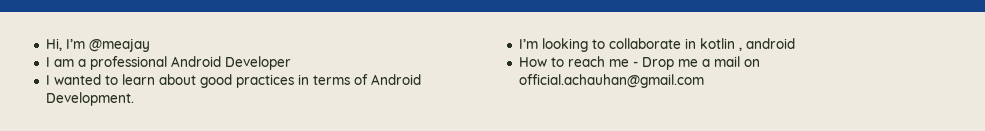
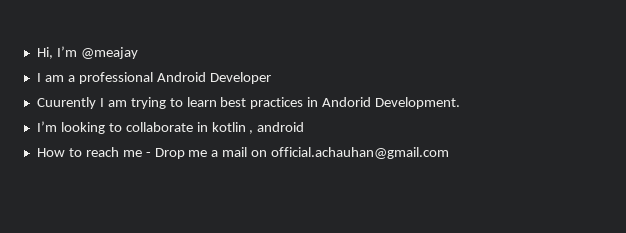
- I wanted to learn about good practices in terms of Android Development.
+ Cuurently I am trying to learn best practices in Andorid Development.

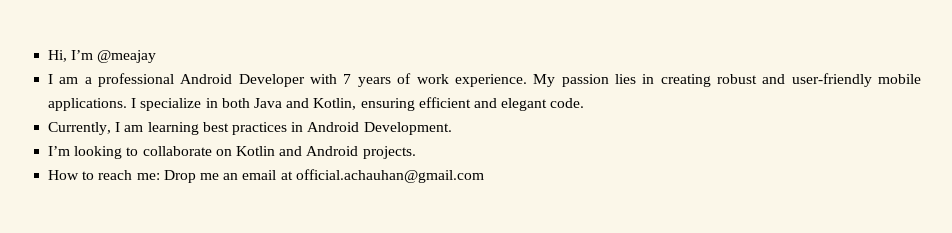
- I am a professional Android Developer
- Cuurently I am trying to learn best practices in Andorid Development.
+ I am a professional Android Developer with 7 years of work experience. My passion lies in creating robust and user-friendly mobile applications. I specialize in both Java and Kotlin, ensuring efficient and elegant code.
+ Currently, I am learning best practices in Android Development.
- I’m looking to collaborate in kotlin , android
- How to reach me - Drop me a mail on official.achauhan@gmail.com
+ I’m looking to collaborate on Kotlin and Android projects.
+ How to reach me: Drop me an email at official.achauhan@gmail.com

